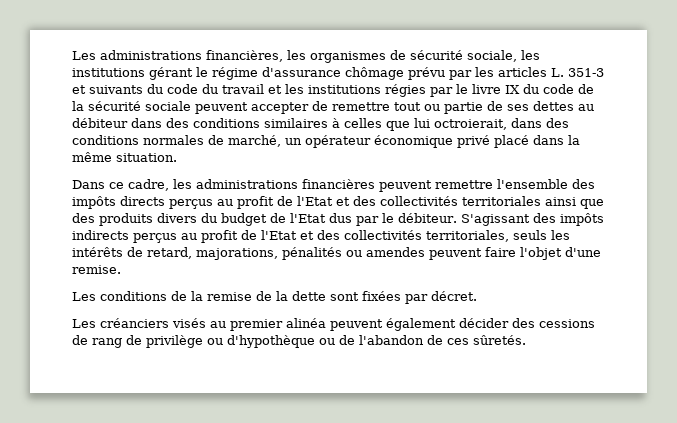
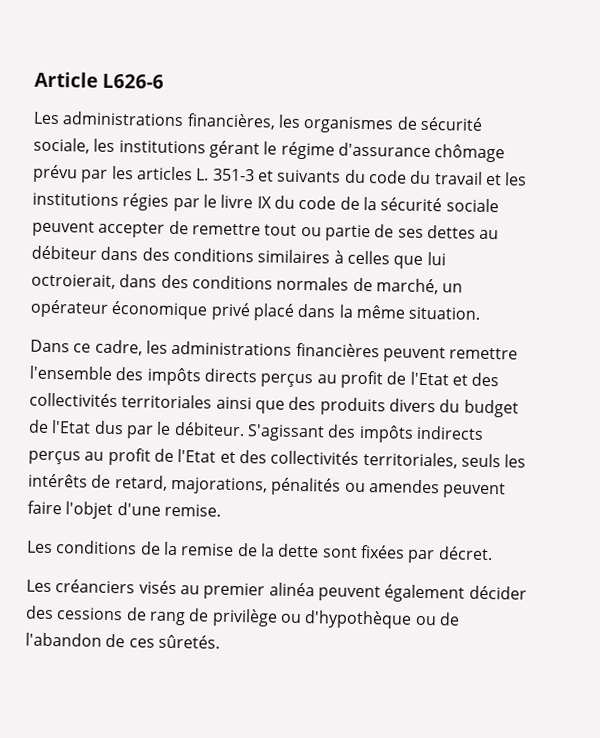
+ Article L626-6

